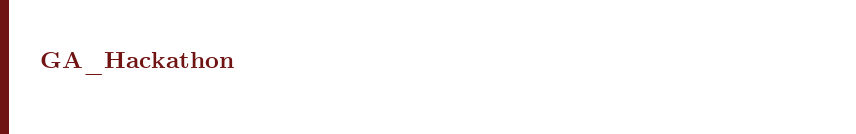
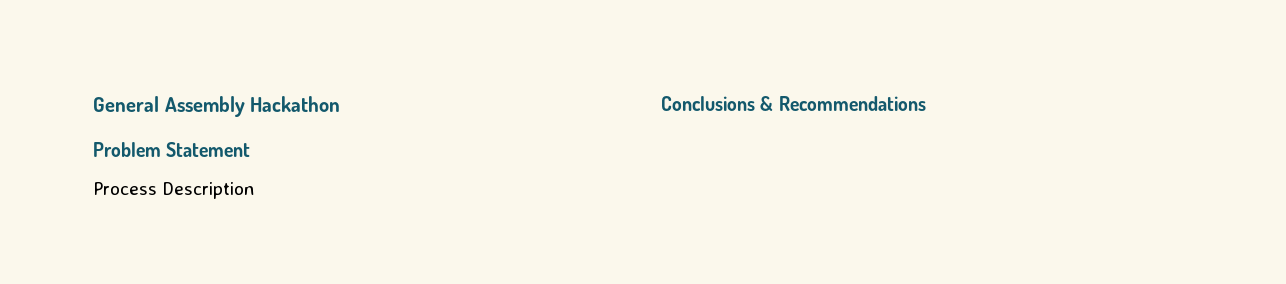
- GA_Hackathon
+ General Assembly Hackathon
+ Problem Statement
+ Process Description
+ Conclusions & Recommendations

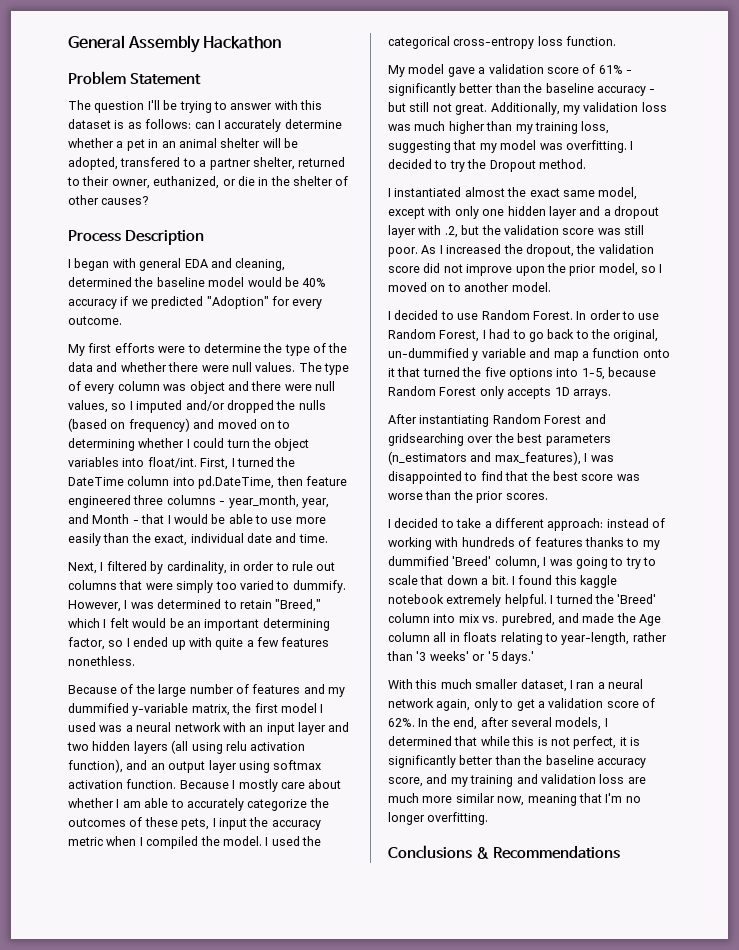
+ The question I'll be trying to answer with this dataset is as follows: can I accurately determine whether a pet in an animal shelter will be adopted, transfered to a partner shelter, returned to their owner, euthanized, or die in the shelter of other causes?
  Process Description
+ I began with general EDA and cleaning, determined the baseline model would be 40% accuracy if we predicted "Adoption" for every outcome.
+ My first efforts were to determine the type of the data and whether there were null values. The type of every column was object and there were null values, so I imputed and/or dropped the nulls (based on frequency) and moved on to determining whether I could turn the object variables into float/int. First, I turned the DateTime column into pd.DateTime, then feature engineered three columns - year_month, year, and Month - that I would be able to use more easily than the exact, individual date and time.
+ Next, I filtered by cardinality, in order to rule out columns that were simply too varied to dummify. However, I was determined to retain "Breed," which I felt would be an important determining factor, so I ended up with quite a few features nonethless.
+ Because of the large number of features and my dummified y-variable matrix, the first model I used was a neural network with an input layer and two hidden layers (all using relu activation function), and an output layer using softmax activation function. Because I mostly care about whether I am able to accurately categorize the outcomes of these pets, I input the accuracy metric when I compiled the model. I used the categorical cross-entropy loss function.
+ My model gave a validation score of 61% - significantly better than the baseline accuracy - but still not great. Additionally, my validation loss was much higher than my training loss, suggesting that my model was overfitting. I decided to try the Dropout method.
+ I instantiated almost the exact same model, except with only one hidden layer and a dropout layer with .2, but the validation score was still poor. As I increased the dropout, the validation score did not improve upon the prior model, so I moved on to another model.
+ I decided to use Random Forest. In order to use Random Forest, I had to go back to the original, un-dummified y variable and map a function onto it that turned the five options into 1-5, because Random Forest only accepts 1D arrays.
+ After instantiating Random Forest and gridsearching over the best parameters (n_estimators and max_features), I was disappointed to find that the best score was worse than the prior scores.
+ I decided to take a different approach: instead of working with hundreds of features thanks to my dummified 'Breed' column, I was going to try to scale that down a bit. I found this kaggle notebook extremely helpful. I turned the 'Breed' column into mix vs. purebred, and made the Age column all in floats relating to year-length, rather than '3 weeks' or '5 days.'
+ With this much smaller dataset, I ran a neural network again, only to get a validation score of 62%. In the end, after several models, I determined that while this is not perfect, it is significantly better than the baseline accuracy score, and my training and validation loss are much more similar now, meaning that I'm no longer overfitting.

